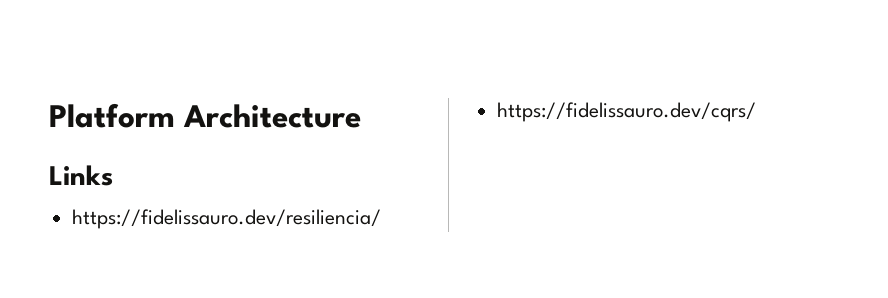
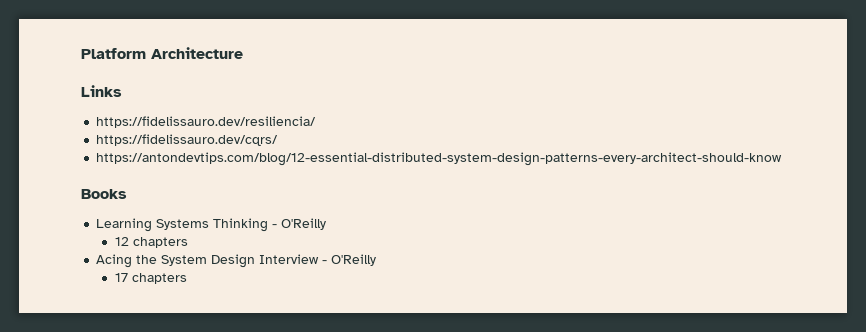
+ https://antondevtips.com/blog/12-essential-distributed-system-design-patterns-every-architect-should-know
+ Books
+ Learning Systems Thinking - O'Reilly
+ 12 chapters
+ Acing the System Design Interview - O'Reilly
+ 17 chapters

